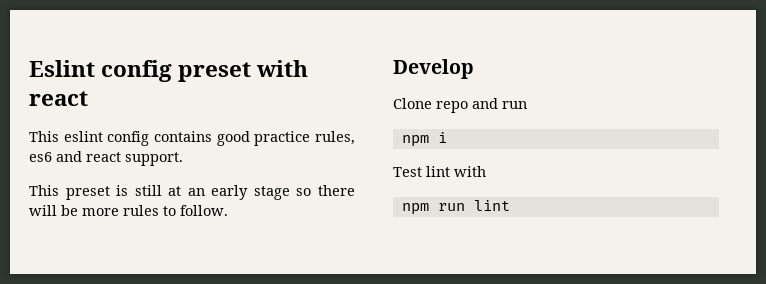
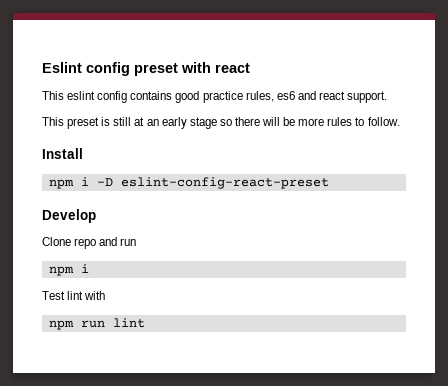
+ Install
+ npm i -D eslint-config-react-preset

